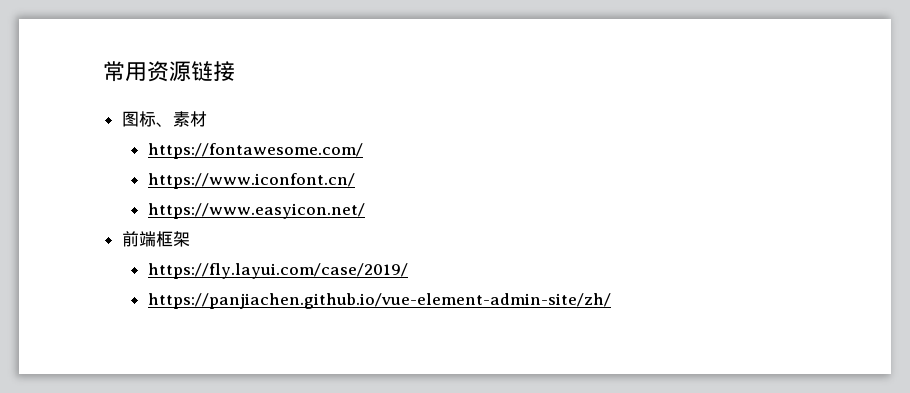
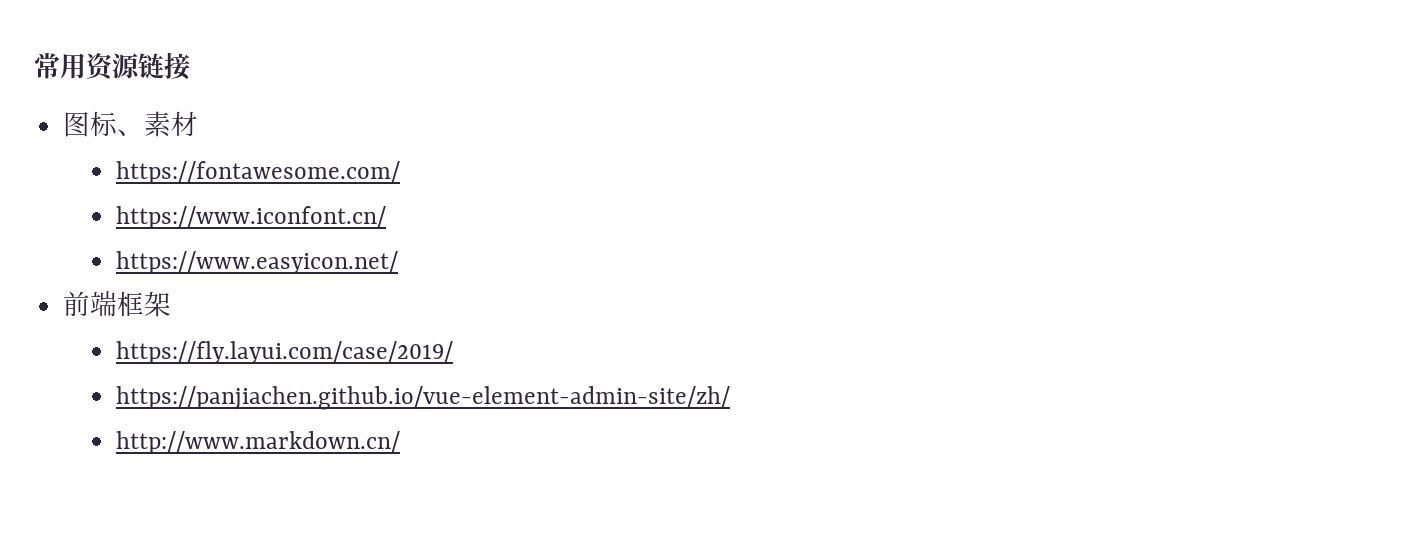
+ http://www.markdown.cn/

